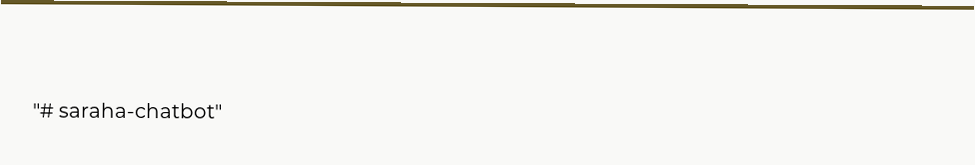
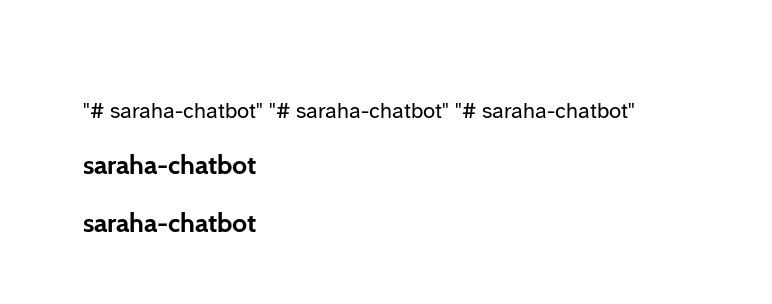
- "# saraha-chatbot"
+ "# saraha-chatbot" "# saraha-chatbot" "# saraha-chatbot"
+ saraha-chatbot
+ saraha-chatbot

